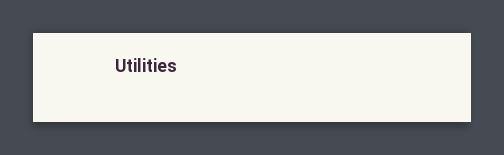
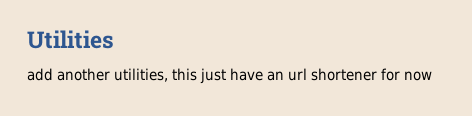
+ add another utilities, this just have an url shortener for now

